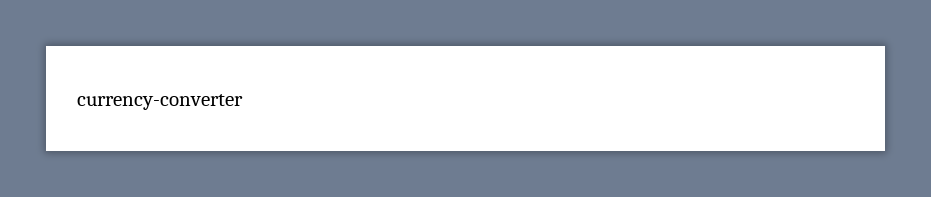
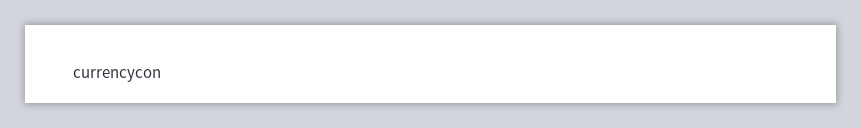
- currency-converter
+ currencycon

